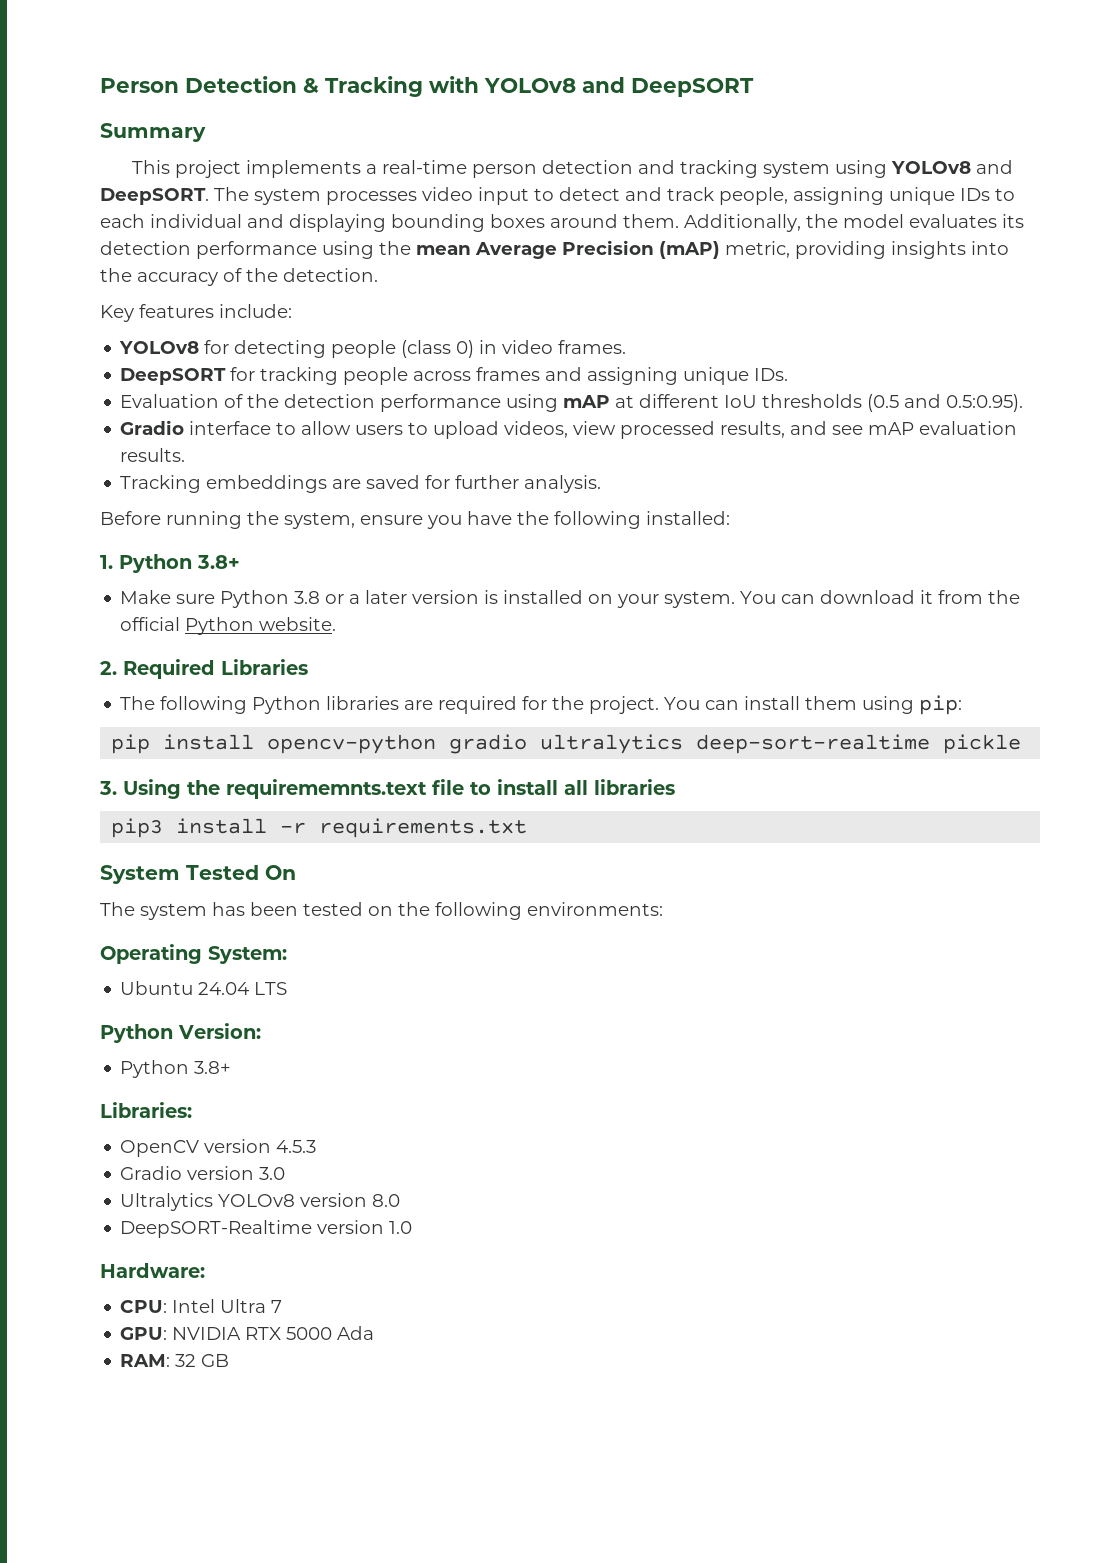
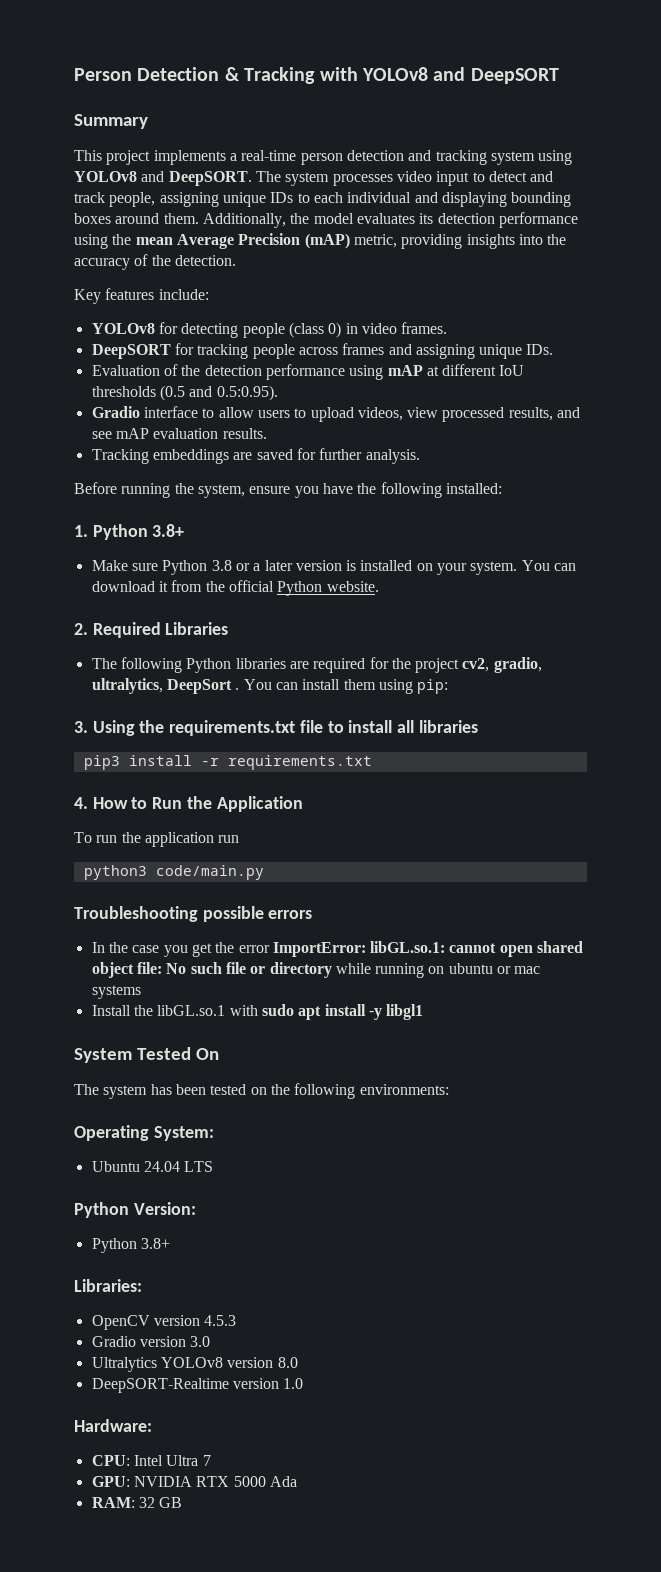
- The following Python libraries are required for the project.
+ The following Python libraries are required for the project cv2, gradio, ultralytics, DeepSort .
- pip install opencv-python gradio ultralytics deep-sort-realtime pickle
- 3. Using the requirememnts.text file to install all libraries
+ 3. Using the requirements.txt file to install all libraries
+ 4. How to Run the Application
+ To run the application run
+ python3 code/main.py
+ Troubleshooting possible errors
+ In the case you get the error ImportError: libGL.so.1: cannot open shared object file: No such file or directory while running on ubuntu or mac systems
+ Install the libGL.so.1 with sudo apt install -y libgl1

